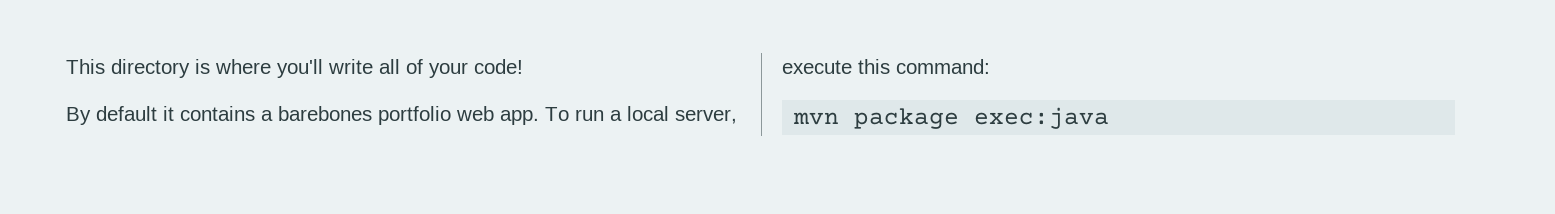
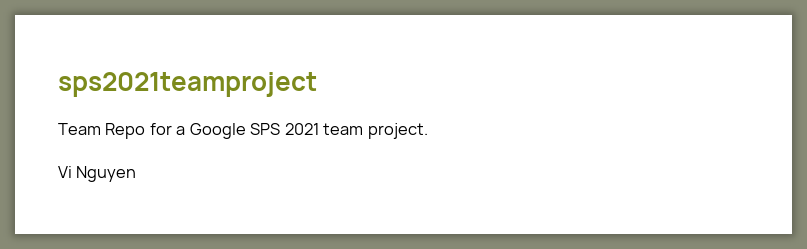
- This directory is where you'll write all of your code!
- By default it contains a barebones portfolio web app. To run a local server, execute this command:
- mvn package exec:java
+ sps2021teamproject
+ Team Repo for a Google SPS 2021 team project.
+ Vi Nguyen

